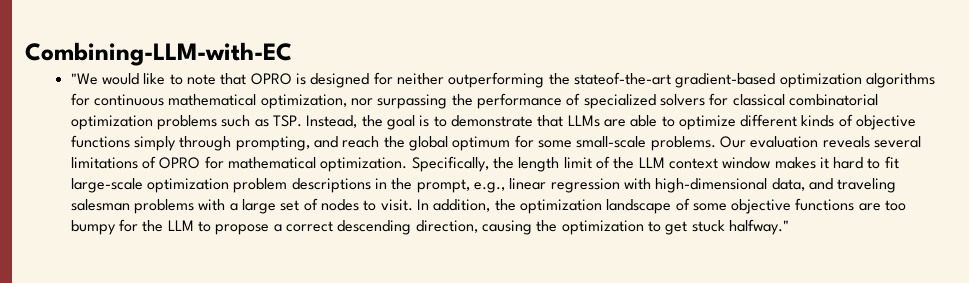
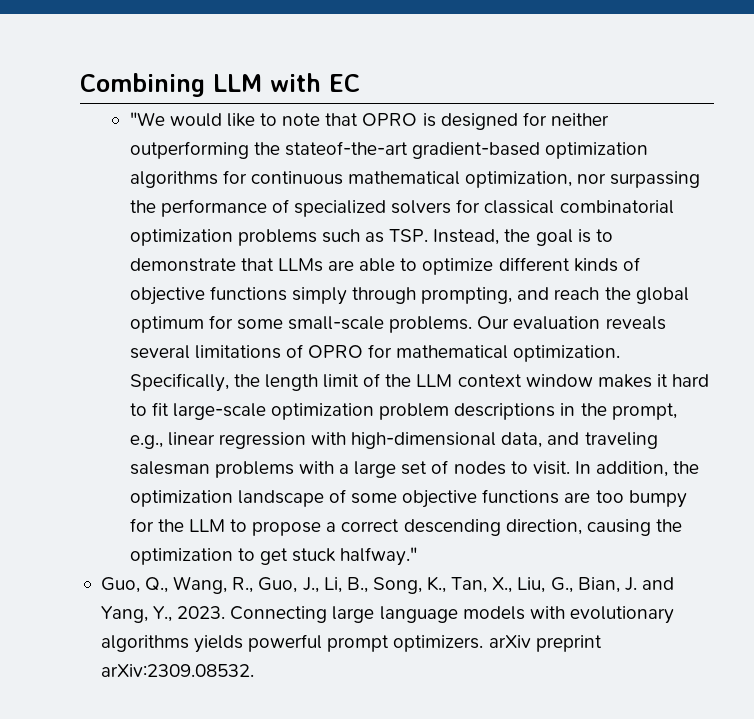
- Combining-LLM-with-EC
+ Combining LLM with EC
+ Guo, Q., Wang, R., Guo, J., Li, B., Song, K., Tan, X., Liu, G., Bian, J. and Yang, Y., 2023. Connecting large language models with evolutionary algorithms yields powerful prompt optimizers. arXiv preprint arXiv:2309.08532.

